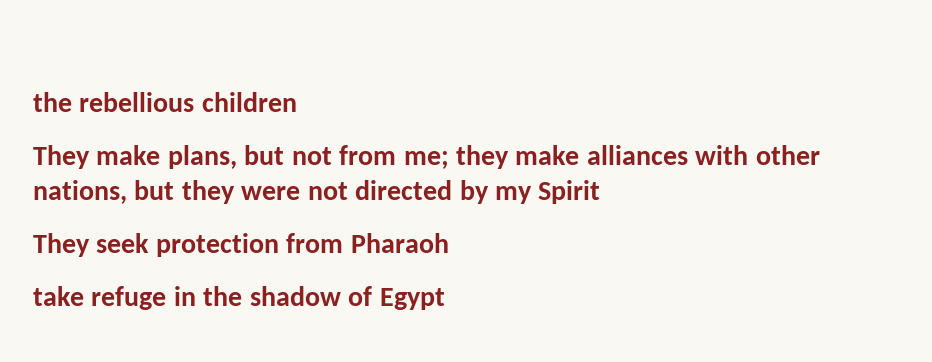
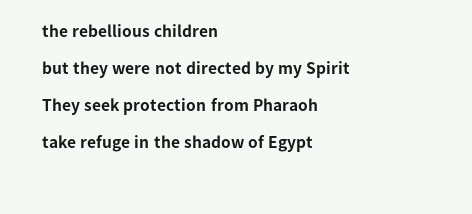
- They make plans, but not from me; they make alliances with other nations, but they were not directed by my Spirit
+ but they were not directed by my Spirit

